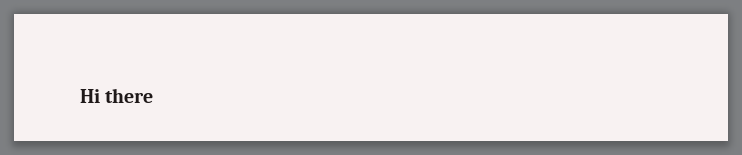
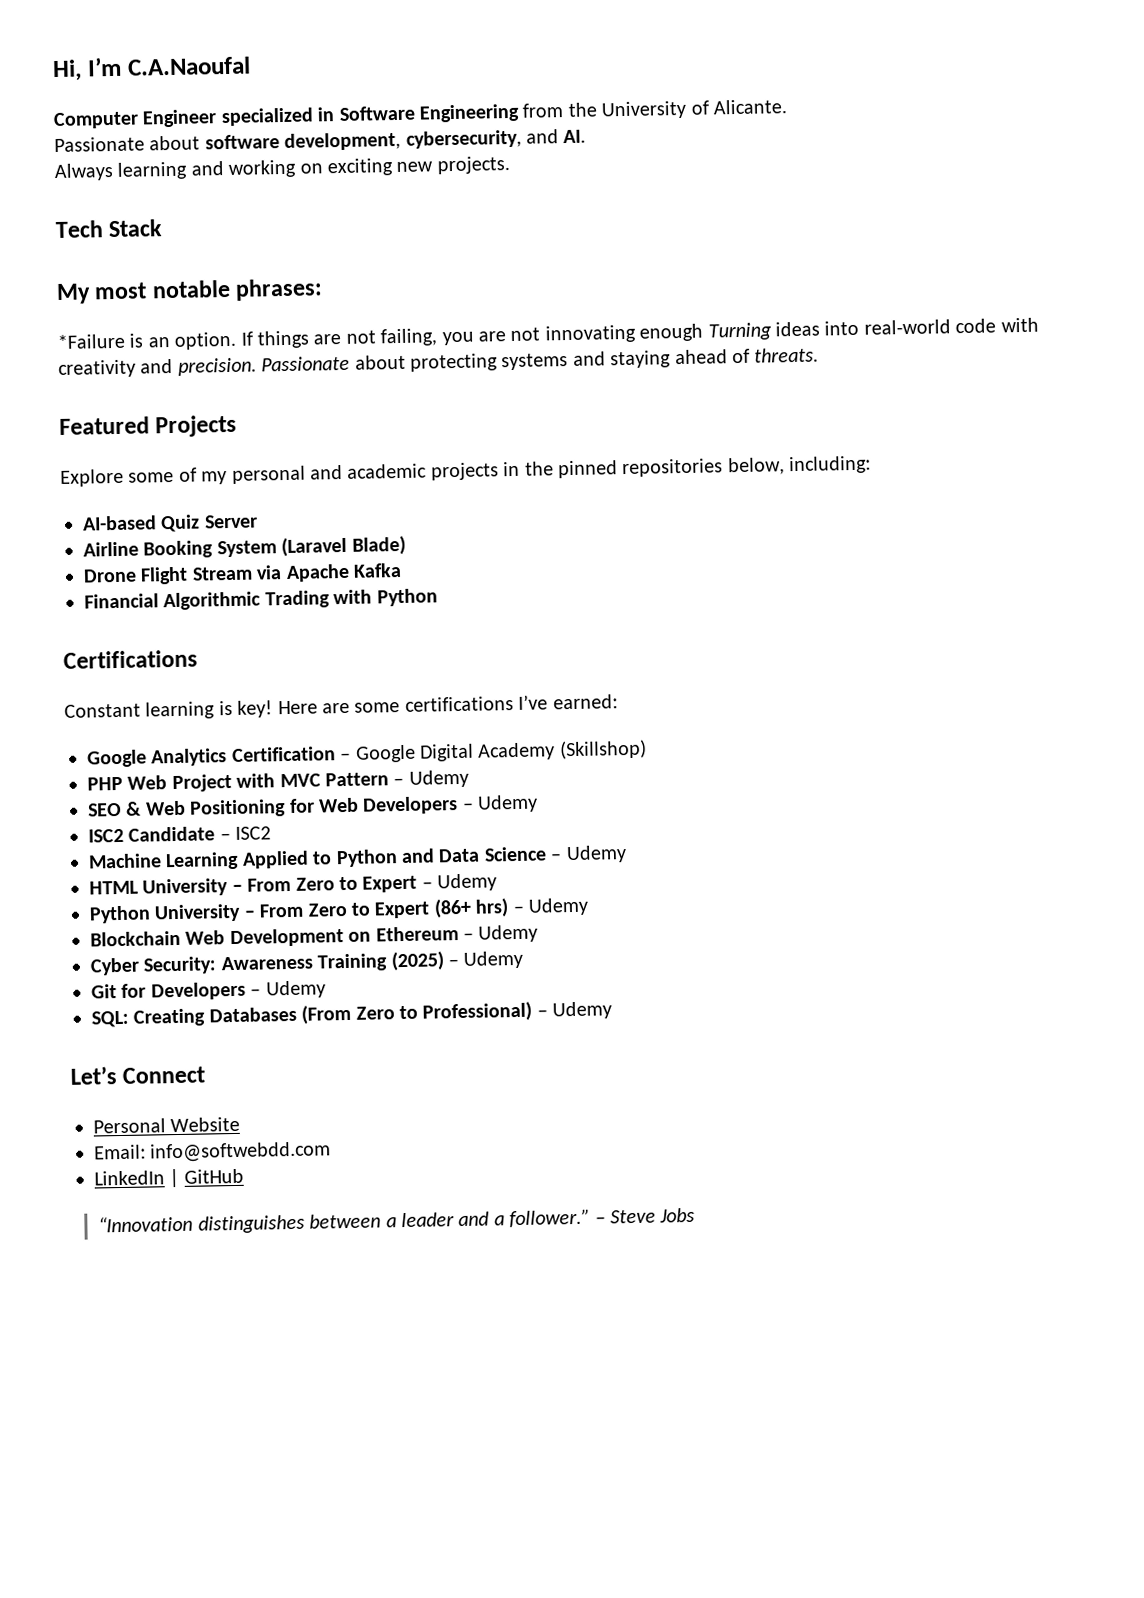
- Hi there
+ Hi, I’m C.A.Naoufal
+ Computer Engineer specialized in Software Engineering from the University of Alicante.
+ Passionate about software development, cybersecurity, and AI.
+ Always learning and working on exciting new projects.
+ Tech Stack
+ My most notable phrases:
+ *Failure is an option. If things are not failing, you are not innovating enough Turning ideas into real-world code with creativity and precision. Passionate about protecting systems and staying ahead of threats.
+ Featured Projects
+ Explore some of my personal and academic projects in the pinned repositories below, including:
+ AI-based Quiz Server
+ Airline Booking System (Laravel Blade)
+ Drone Flight Stream via Apache Kafka
+ Financial Algorithmic Trading with Python
+ Certifications
+ Constant learning is key! Here are some certifications I’ve earned:
+ Google Analytics Certification – Google Digital Academy (Skillshop)
+ PHP Web Project with MVC Pattern – Udemy
+ SEO & Web Positioning for Web Developers – Udemy
+ ISC2 Candidate – ISC2
+ Machine Learning Applied to Python and Data Science – Udemy
+ HTML University – From Zero to Expert – Udemy
+ Python University – From Zero to Expert (86+ hrs) – Udemy
+ Blockchain Web Development on Ethereum – Udemy
+ Cyber Security: Awareness Training (2025) – Udemy
+ Git for Developers – Udemy
+ SQL: Creating Databases (From Zero to Professional) – Udemy
+ Let’s Connect
+ Personal Website
+ Email: info@softwebdd.com
+ LinkedIn | GitHub
+ “Innovation distinguishes between a leader and a follower.” – Steve Jobs

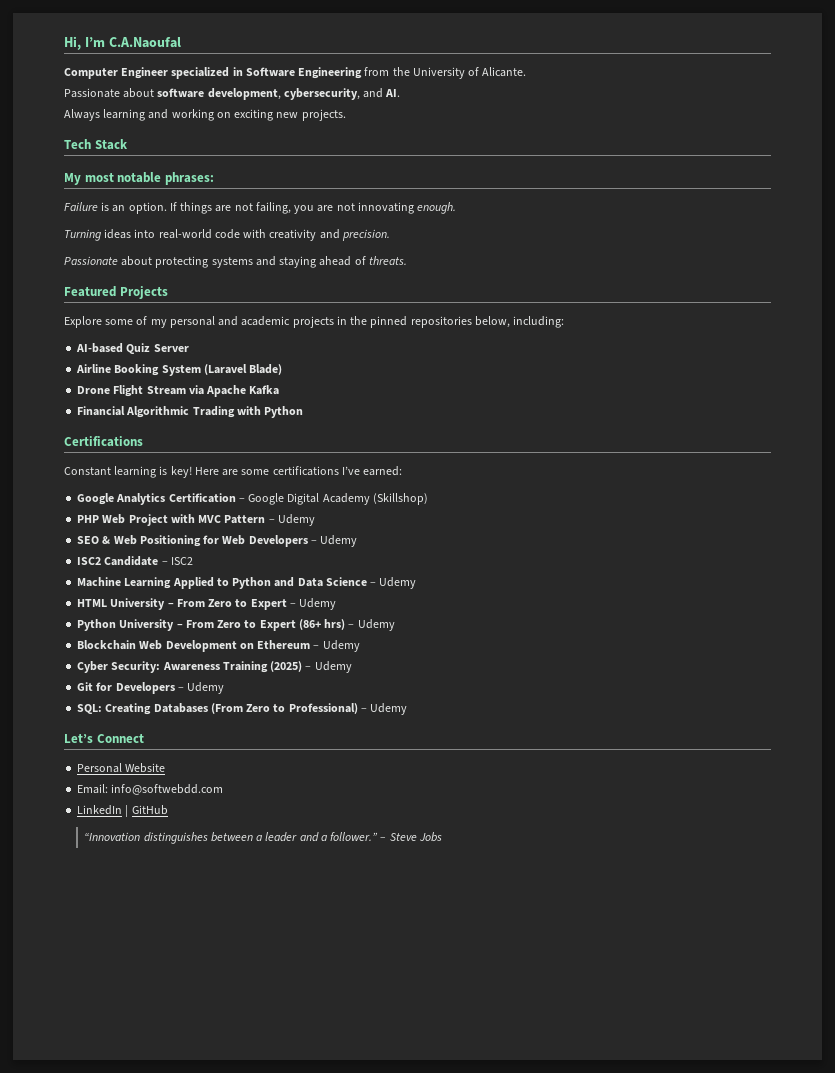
- *Failure is an option.
+ Failure is an option.
- If things are not failing, you are not innovating enough Turning ideas into real-world code with creativity and precision. Passionate about protecting systems and staying ahead of threats.
+ If things are not failing, you are not innovating enough.
+ Turning ideas into real-world code with creativity and precision.
+ Passionate about protecting systems and staying ahead of threats.

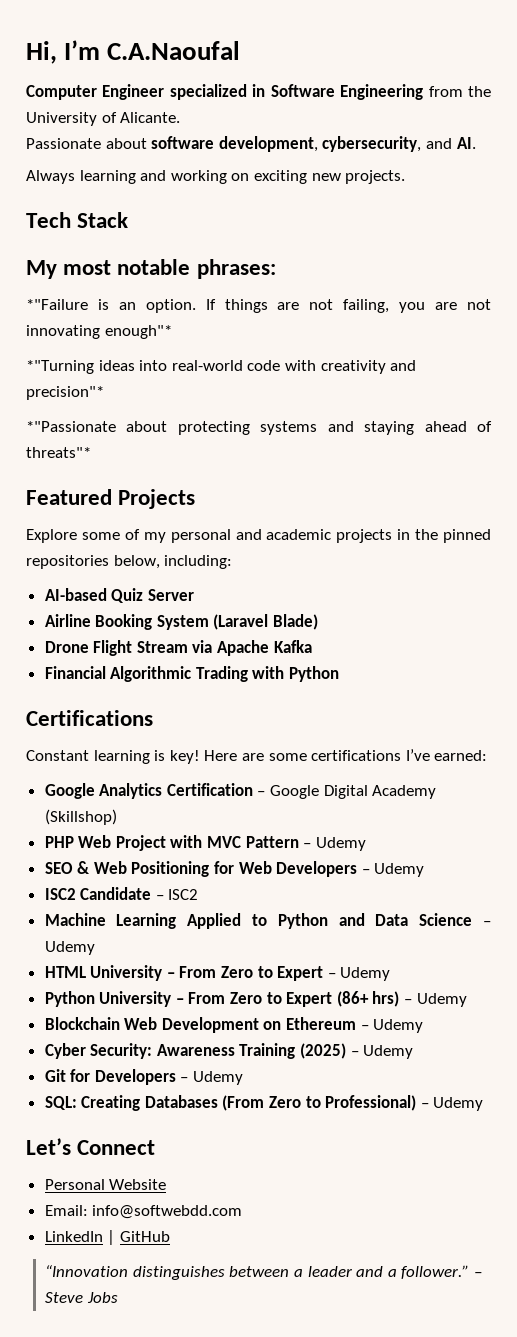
- Failure is an option.
+ *"Failure is an option.
- If things are not failing, you are not innovating enough.
- Turning ideas into real-world code with creativity and precision.
- Passionate about protecting systems and staying ahead of threats.
+ If things are not failing, you are not innovating enough"*
+ *"Turning ideas into real-world code with creativity and precision"*
+ *"Passionate about protecting systems and staying ahead of threats"*

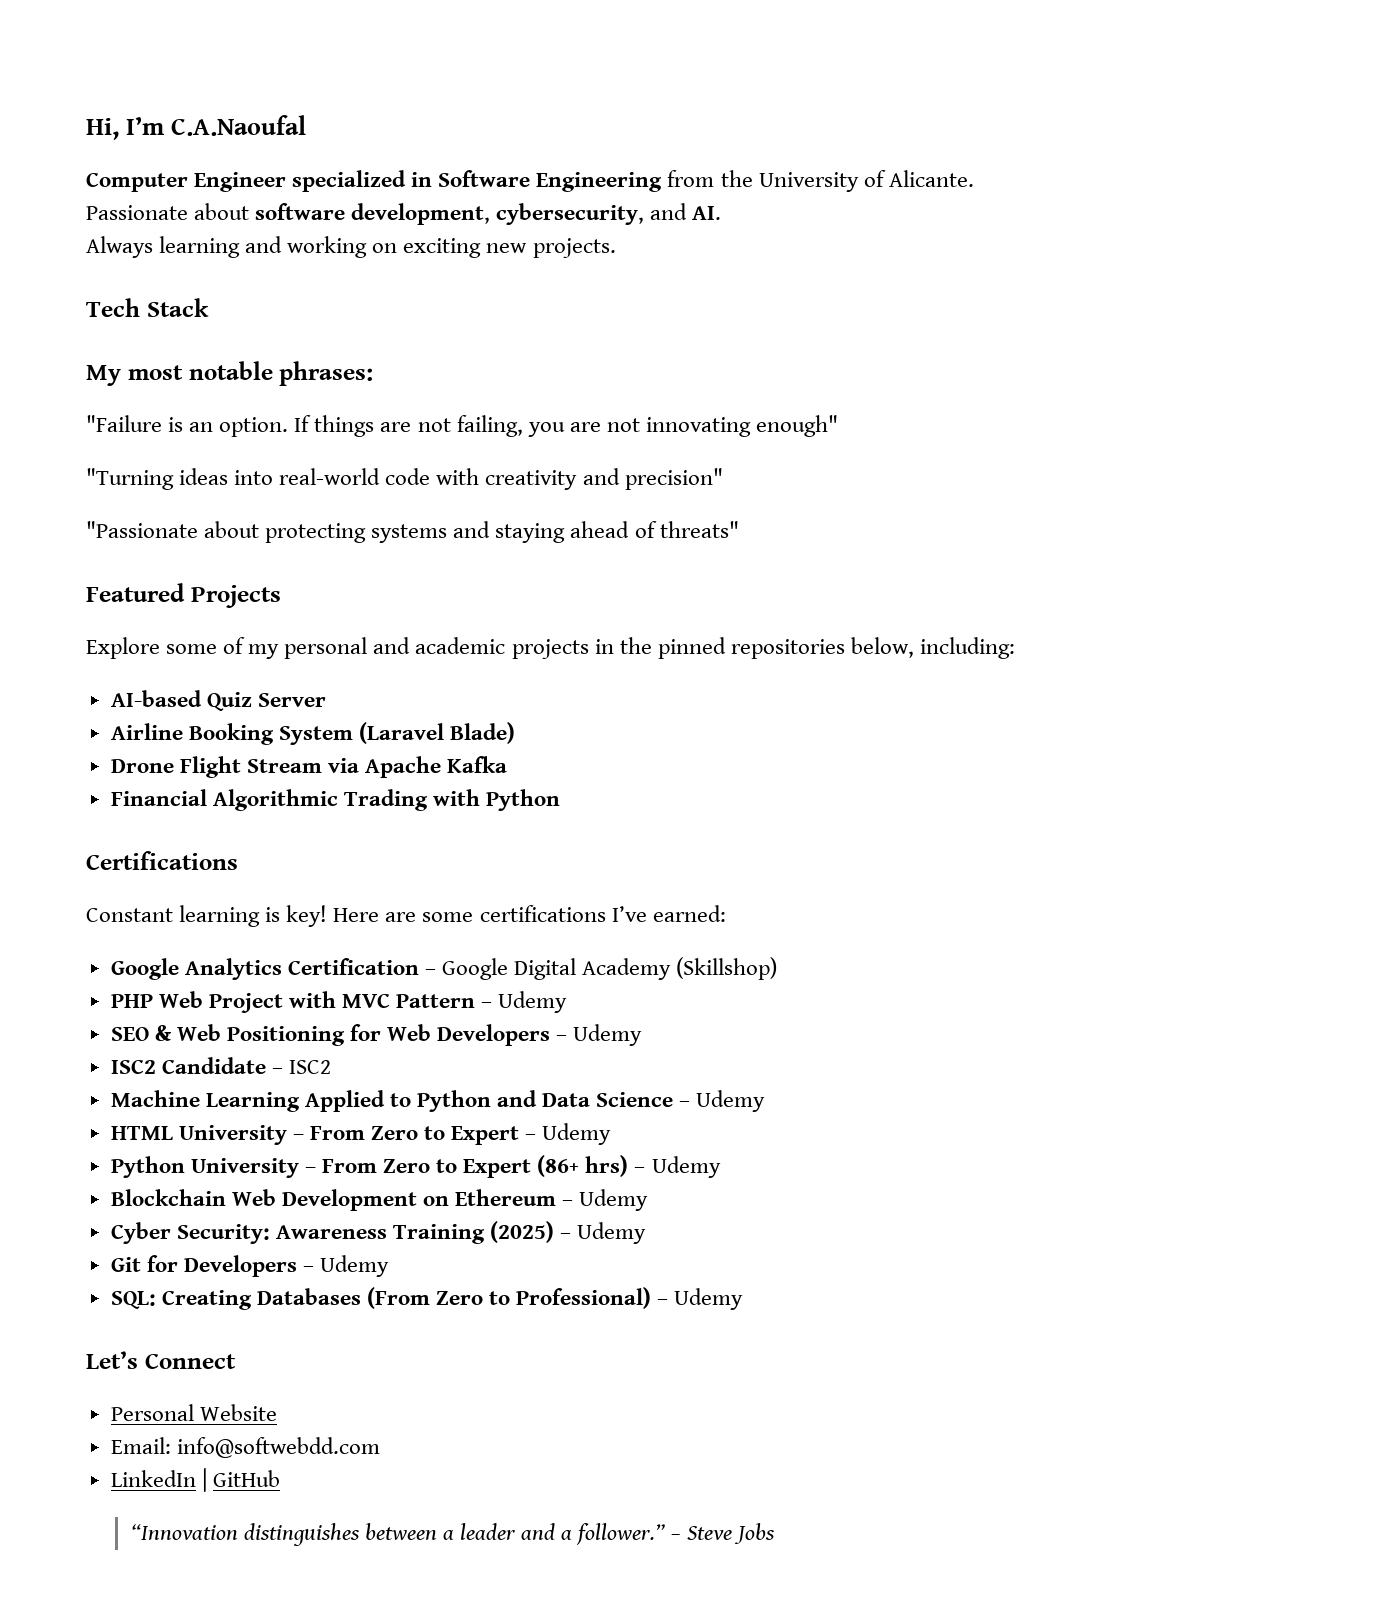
- *"Failure is an option.
+ "Failure is an option.
- If things are not failing, you are not innovating enough"*
- *"Turning ideas into real-world code with creativity and precision"*
- *"Passionate about protecting systems and staying ahead of threats"*
+ If things are not failing, you are not innovating enough"
+ "Turning ideas into real-world code with creativity and precision"
+ "Passionate about protecting systems and staying ahead of threats"

